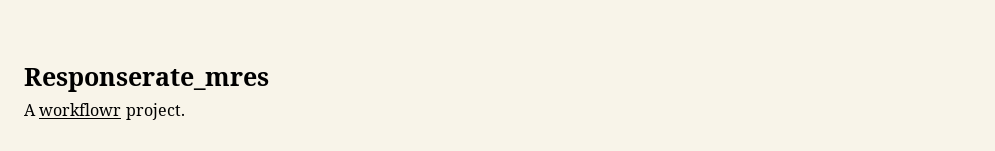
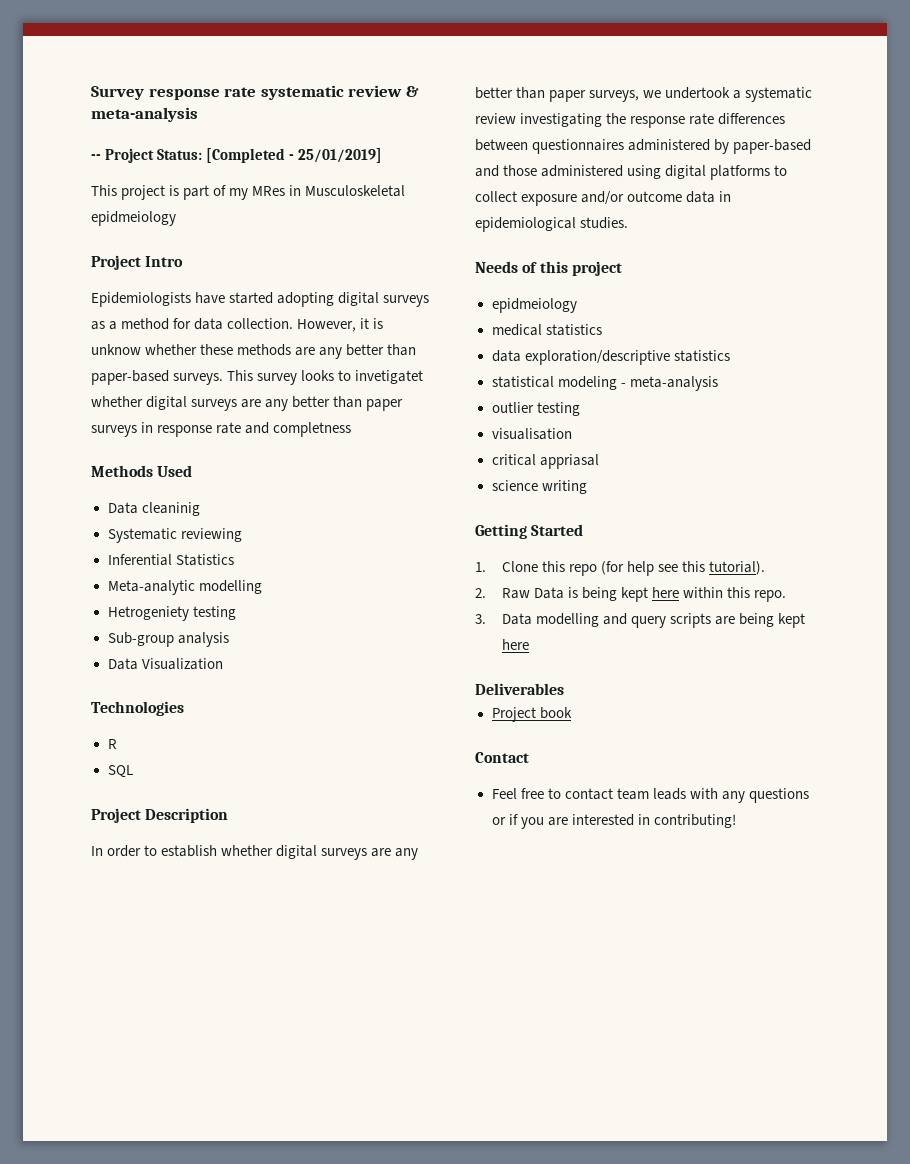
- Responserate_mres
- A workflowr project.
+ Survey response rate systematic review & meta-analysis
+ -- Project Status: [Completed - 25/01/2019]
+ This project is part of my MRes in Musculoskeletal epidmeiology
+ Project Intro
+ Epidemiologists have started adopting digital surveys as a method for data collection. However, it is unknow whether these methods are any better than paper-based surveys. This survey looks to invetigatet whether digital surveys are any better than paper surveys in response rate and completness
+ Methods Used
+ Data cleaninig
+ Systematic reviewing
+ Inferential Statistics
+ Meta-analytic modelling
+ Hetrogeniety testing
+ Sub-group analysis
+ Data Visualization
+ Technologies
+ R
+ SQL
+ Project Description
+ In order to establish whether digital surveys are any better than paper surveys, we undertook a systematic review investigating the response rate differences between questionnaires administered by paper-based and those administered using digital platforms to collect exposure and/or outcome data in epidemiological studies.
+ Needs of this project
+ epidmeiology
+ medical statistics
+ data exploration/descriptive statistics
+ statistical modeling - meta-analysis
+ outlier testing
+ visualisation
+ critical appriasal
+ science writing
+ Getting Started
+ 1. Clone this repo (for help see this tutorial).
+ 2. Raw Data is being kept here within this repo.
+ 3. Data modelling and query scripts are being kept here
+ Deliverables
+ Project book
+ Contact
+ Feel free to contact team leads with any questions or if you are interested in contributing!

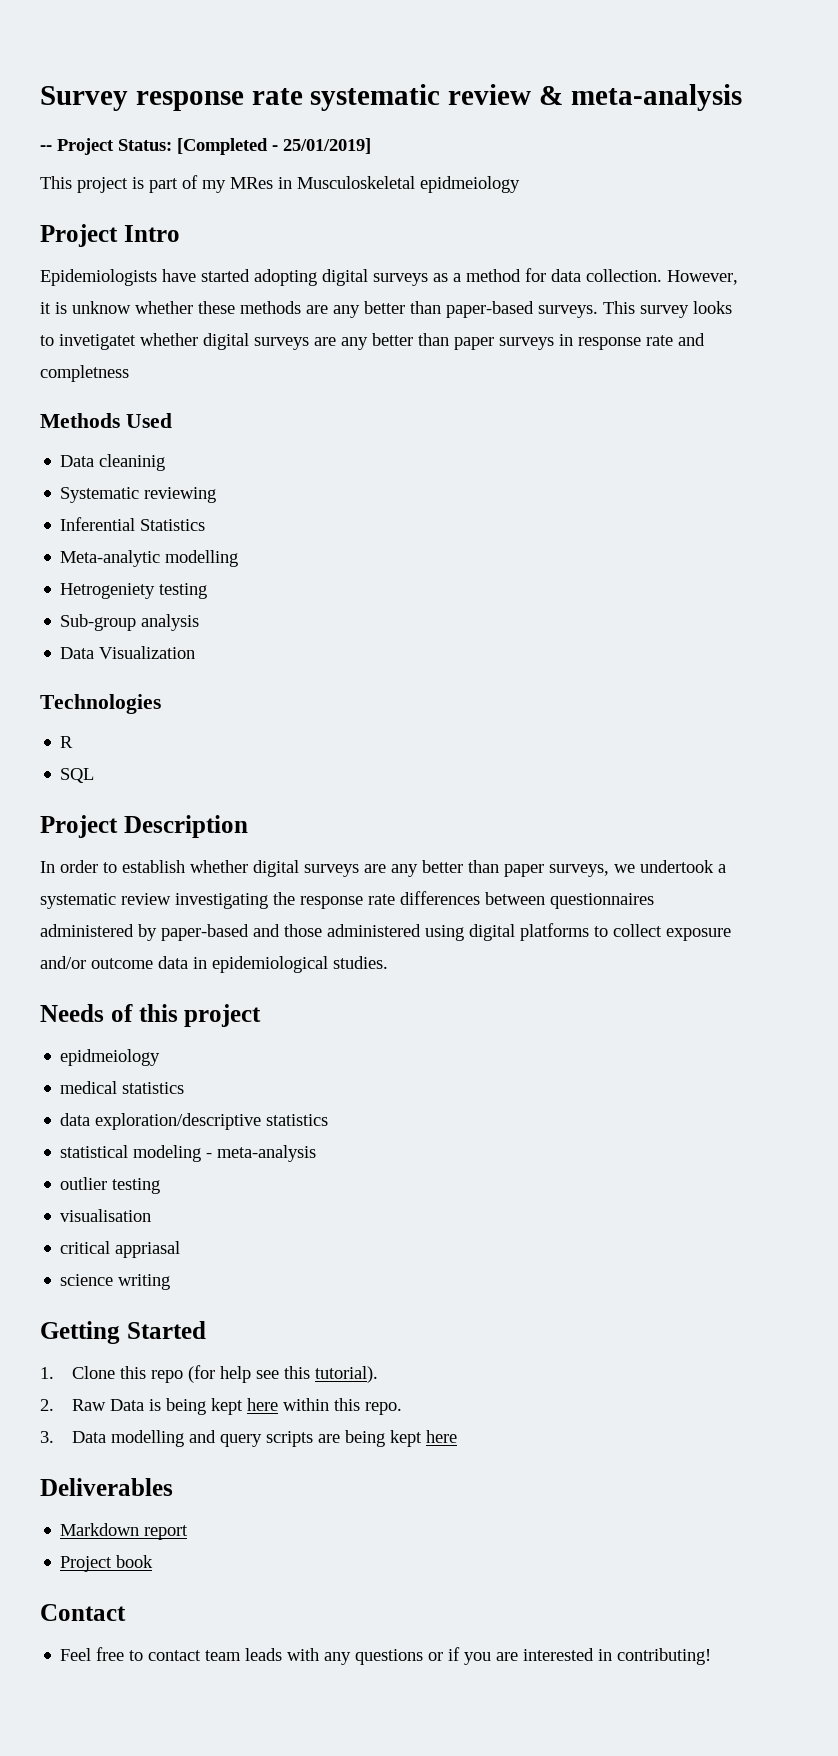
+ Markdown report

